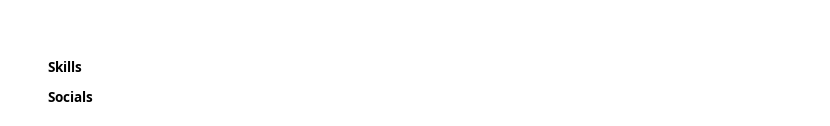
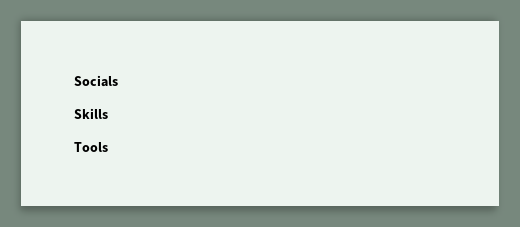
+ Socials
- Socials
+ Tools

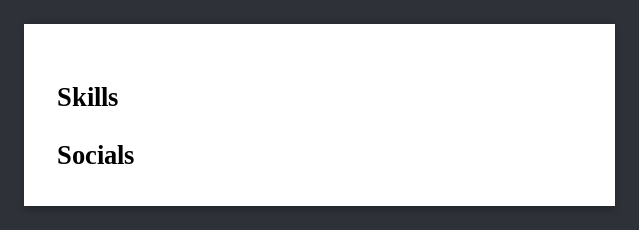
- Socials
- Tools
+ Socials

